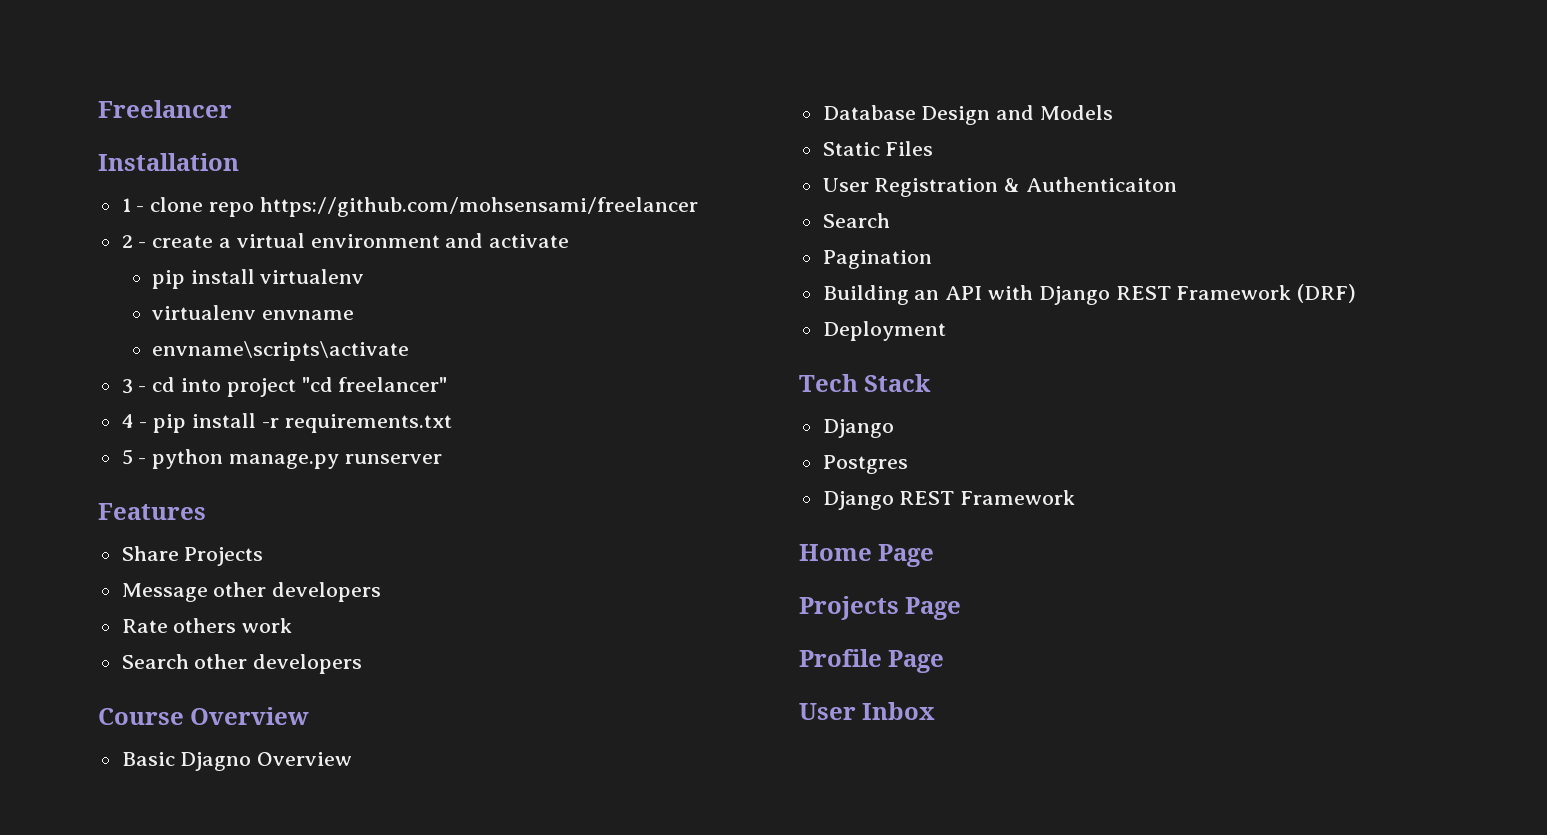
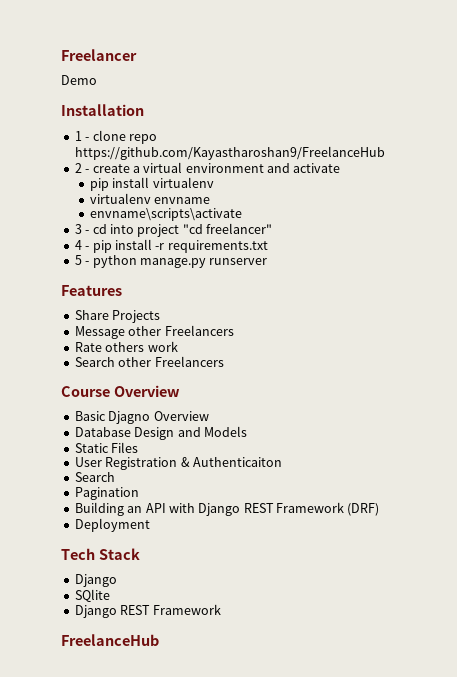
+ Demo
- 1 - clone repo https://github.com/mohsensami/freelancer
+ 1 - clone repo https://github.com/Kayastharoshan9/FreelanceHub
- Message other developers
+ Message other Freelancers
- Search other developers
+ Search other Freelancers
- Postgres
+ SQlite
- Home Page
- Projects Page
- Profile Page
- User Inbox
+ FreelanceHub

